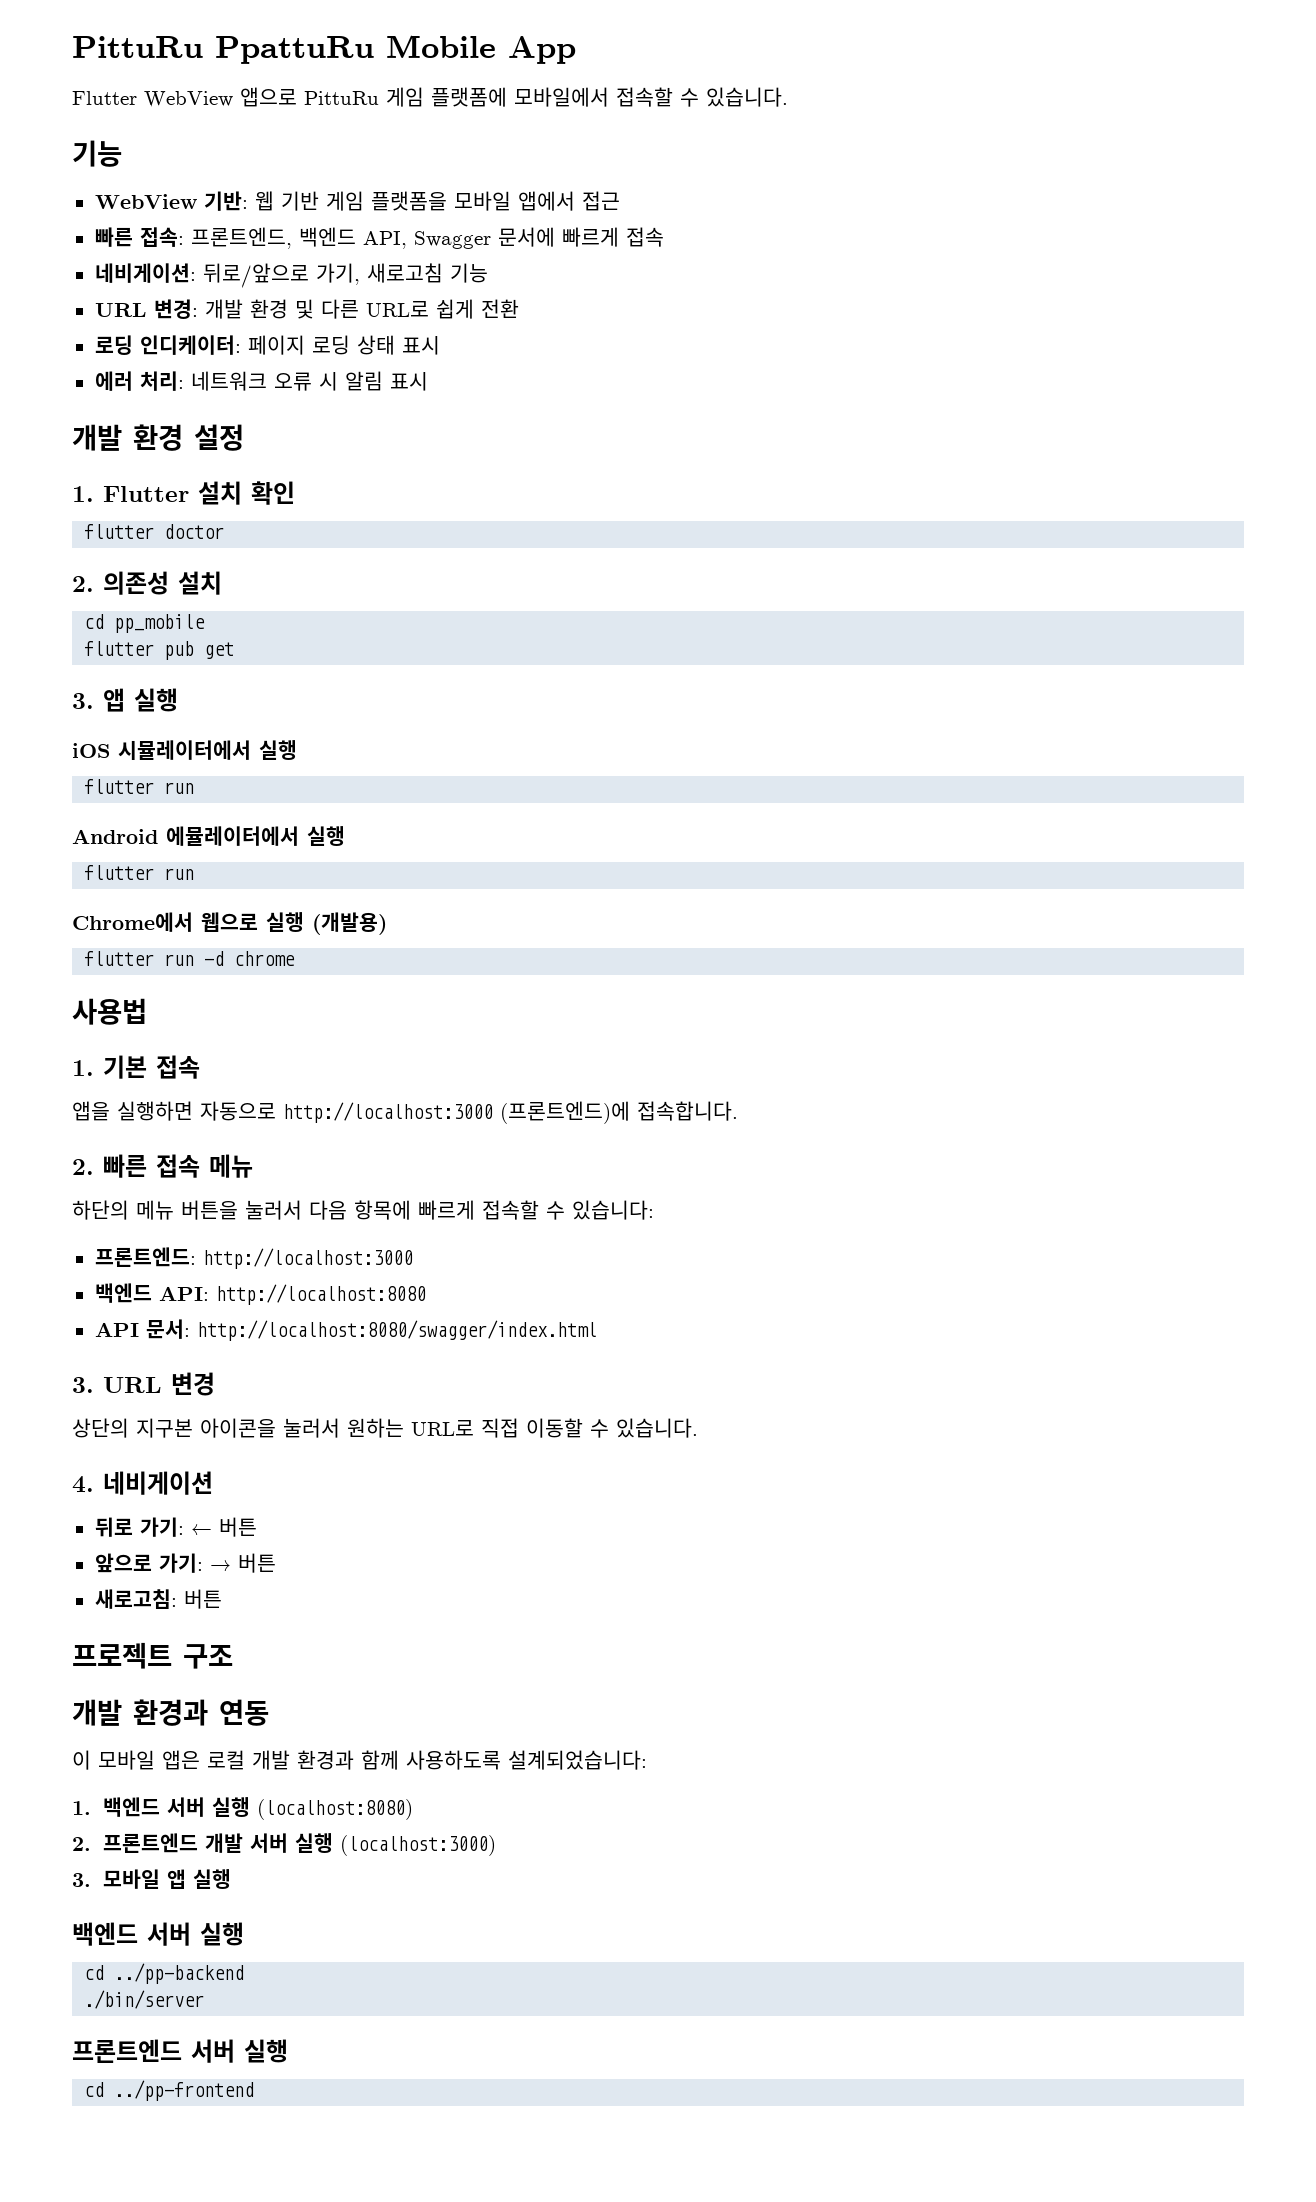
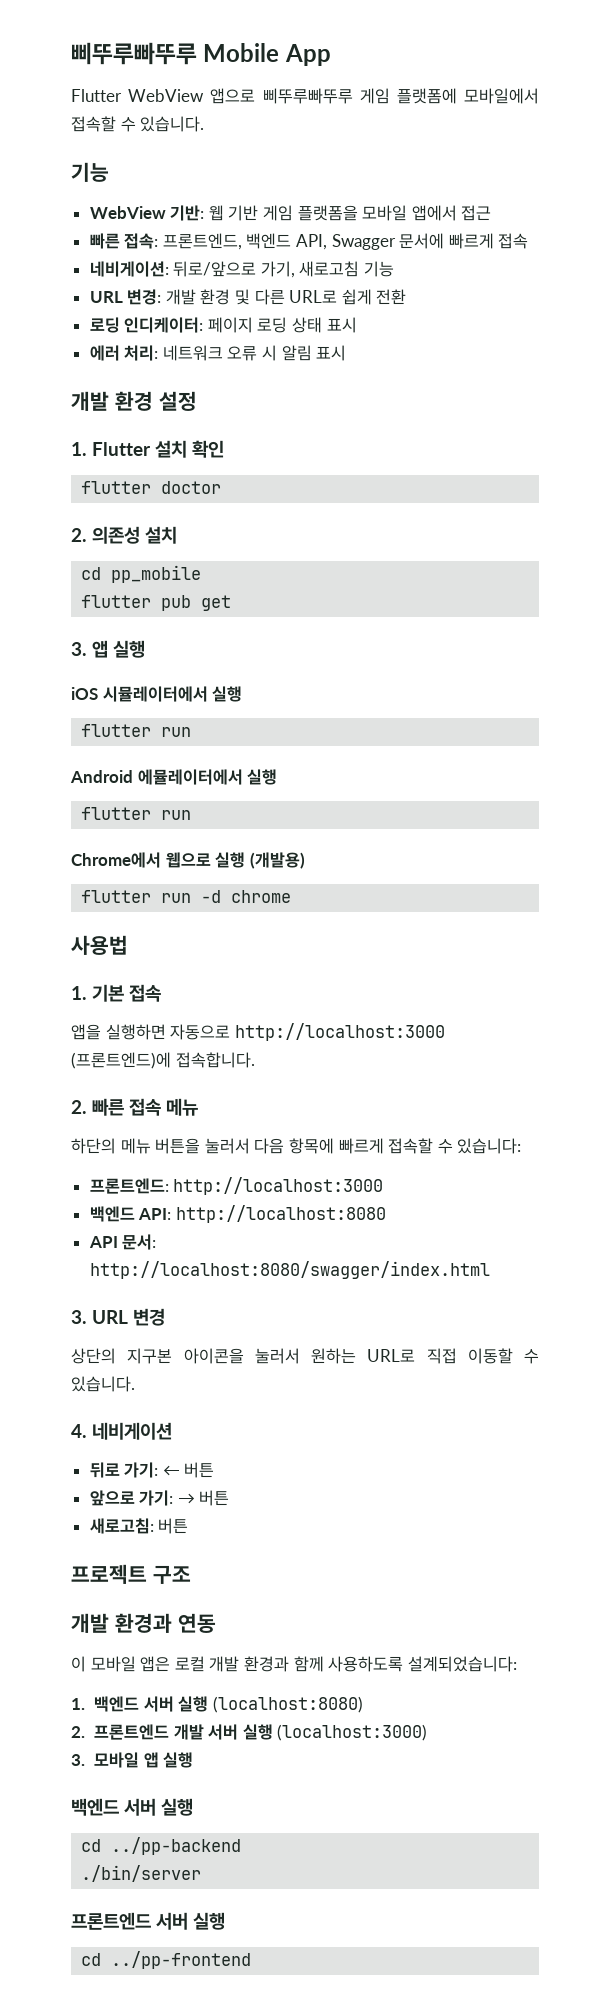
- PittuRu PpattuRu Mobile App
+ 삐뚜루빠뚜루 Mobile App
- Flutter WebView 앱으로 PittuRu 게임 플랫폼에 모바일에서 접속할 수 있습니다.
+ Flutter WebView 앱으로 삐뚜루빠뚜루 게임 플랫폼에 모바일에서 접속할 수 있습니다.

